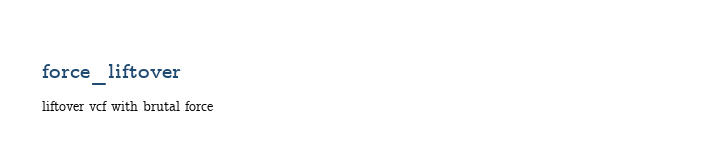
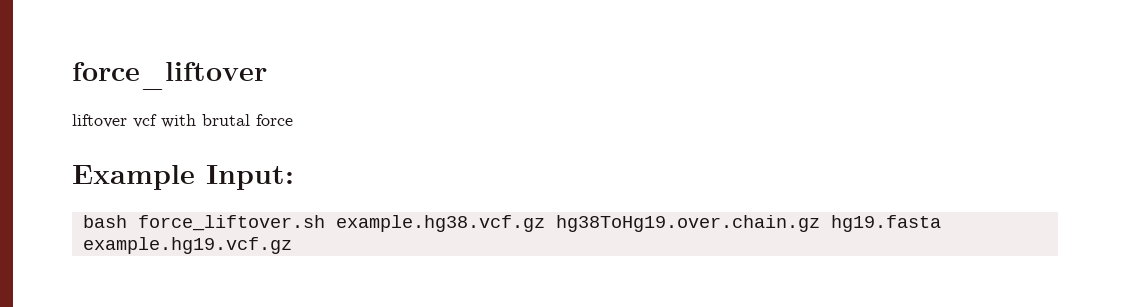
+ Example Input:
+ bash force_liftover.sh example.hg38.vcf.gz hg38ToHg19.over.chain.gz hg19.fasta example.hg19.vcf.gz

